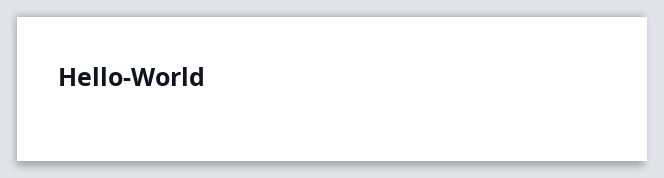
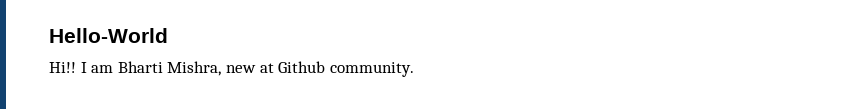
+ Hi!! I am Bharti Mishra, new at Github community.

